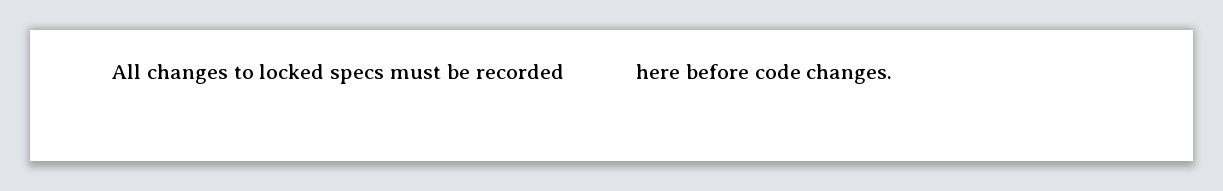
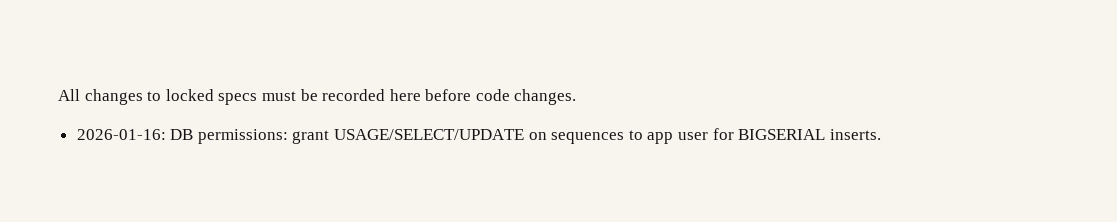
+ 2026-01-16: DB permissions: grant USAGE/SELECT/UPDATE on sequences to app user for BIGSERIAL inserts.

